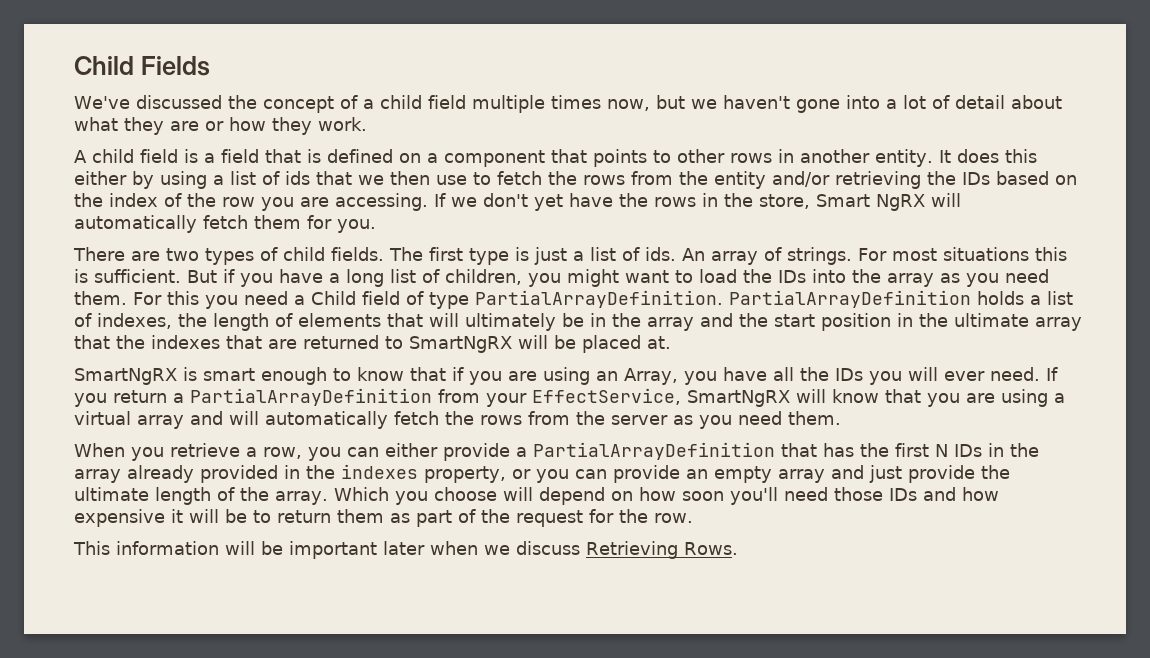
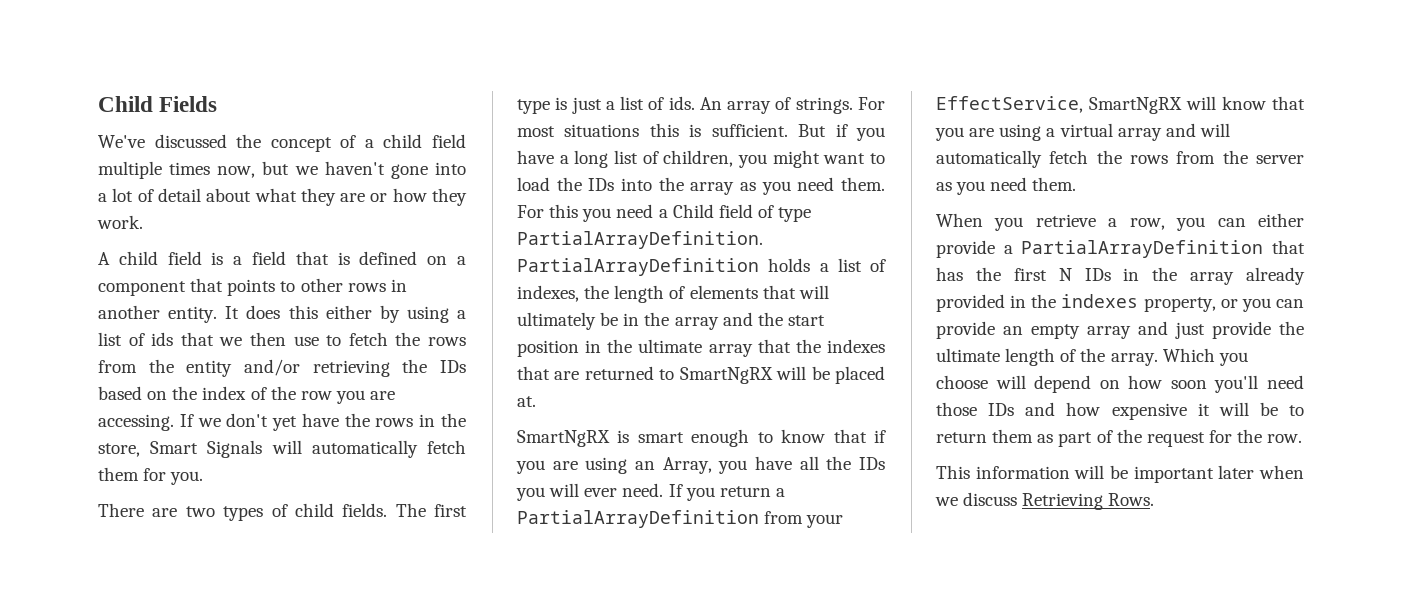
- If we don't yet have the rows in the store, Smart NgRX will automatically fetch them for you.
+ If we don't yet have the rows in the store, Smart Signals will automatically fetch them for you.

